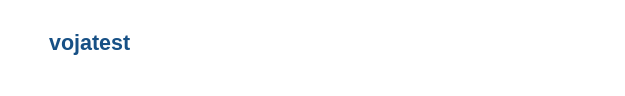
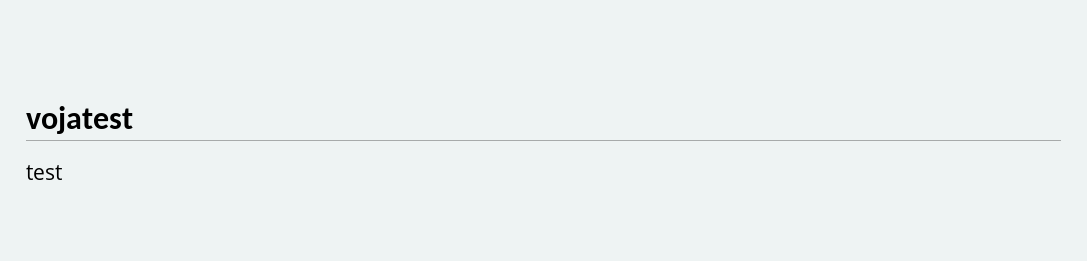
+ test

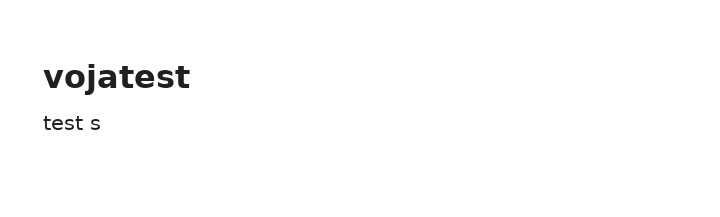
- test
+ test s

